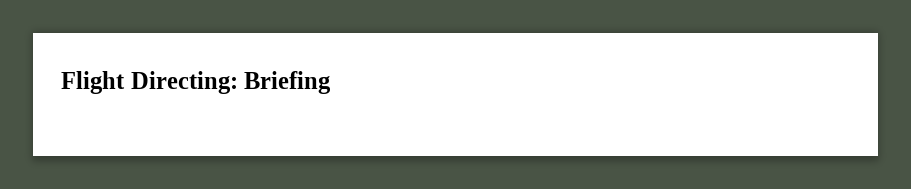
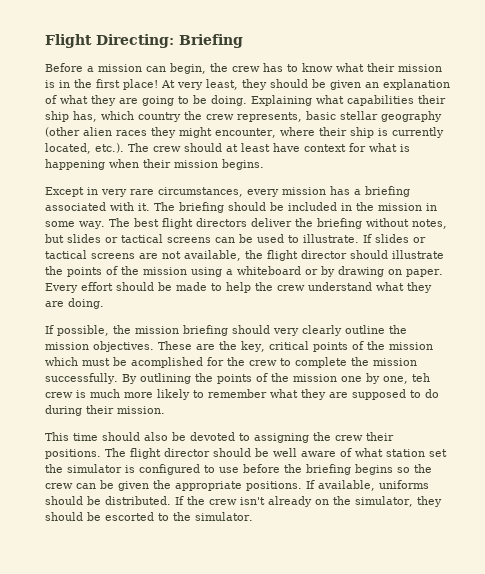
+ Before a mission can begin, the crew has to know what their mission is in the first place! At very least, they should be given an explanation of what they are going to be doing. Explaining what capabilities their ship has, which country the crew represents, basic stellar geography (other alien races they might encounter, where their ship is currently located, etc.). The crew should at least have context for what is happening when their mission begins.
+ Except in very rare circumstances, every mission has a briefing associated with it. The briefing should be included in the mission in some way. The best flight directors deliver the briefing without notes, but slides or tactical screens can be used to illustrate. If slides or tactical screens are not available, the flight director should illustrate the points of the mission using a whiteboard or by drawing on paper. Every effort should be made to help the crew understand what they are doing.
+ If possible, the mission briefing should very clearly outline the mission objectives. These are the key, critical points of the mission which must be acomplished for the crew to complete the mission successfully. By outlining the points of the mission one by one, teh crew is much more likely to remember what they are supposed to do during their mission.
+ This time should also be devoted to assigning the crew their positions. The flight director should be well aware of what station set the simulator is configured to use before the briefing begins so the crew can be given the appropriate positions. If available, uniforms should be distributed. If the crew isn't already on the simulator, they should be escorted to the simulator.

